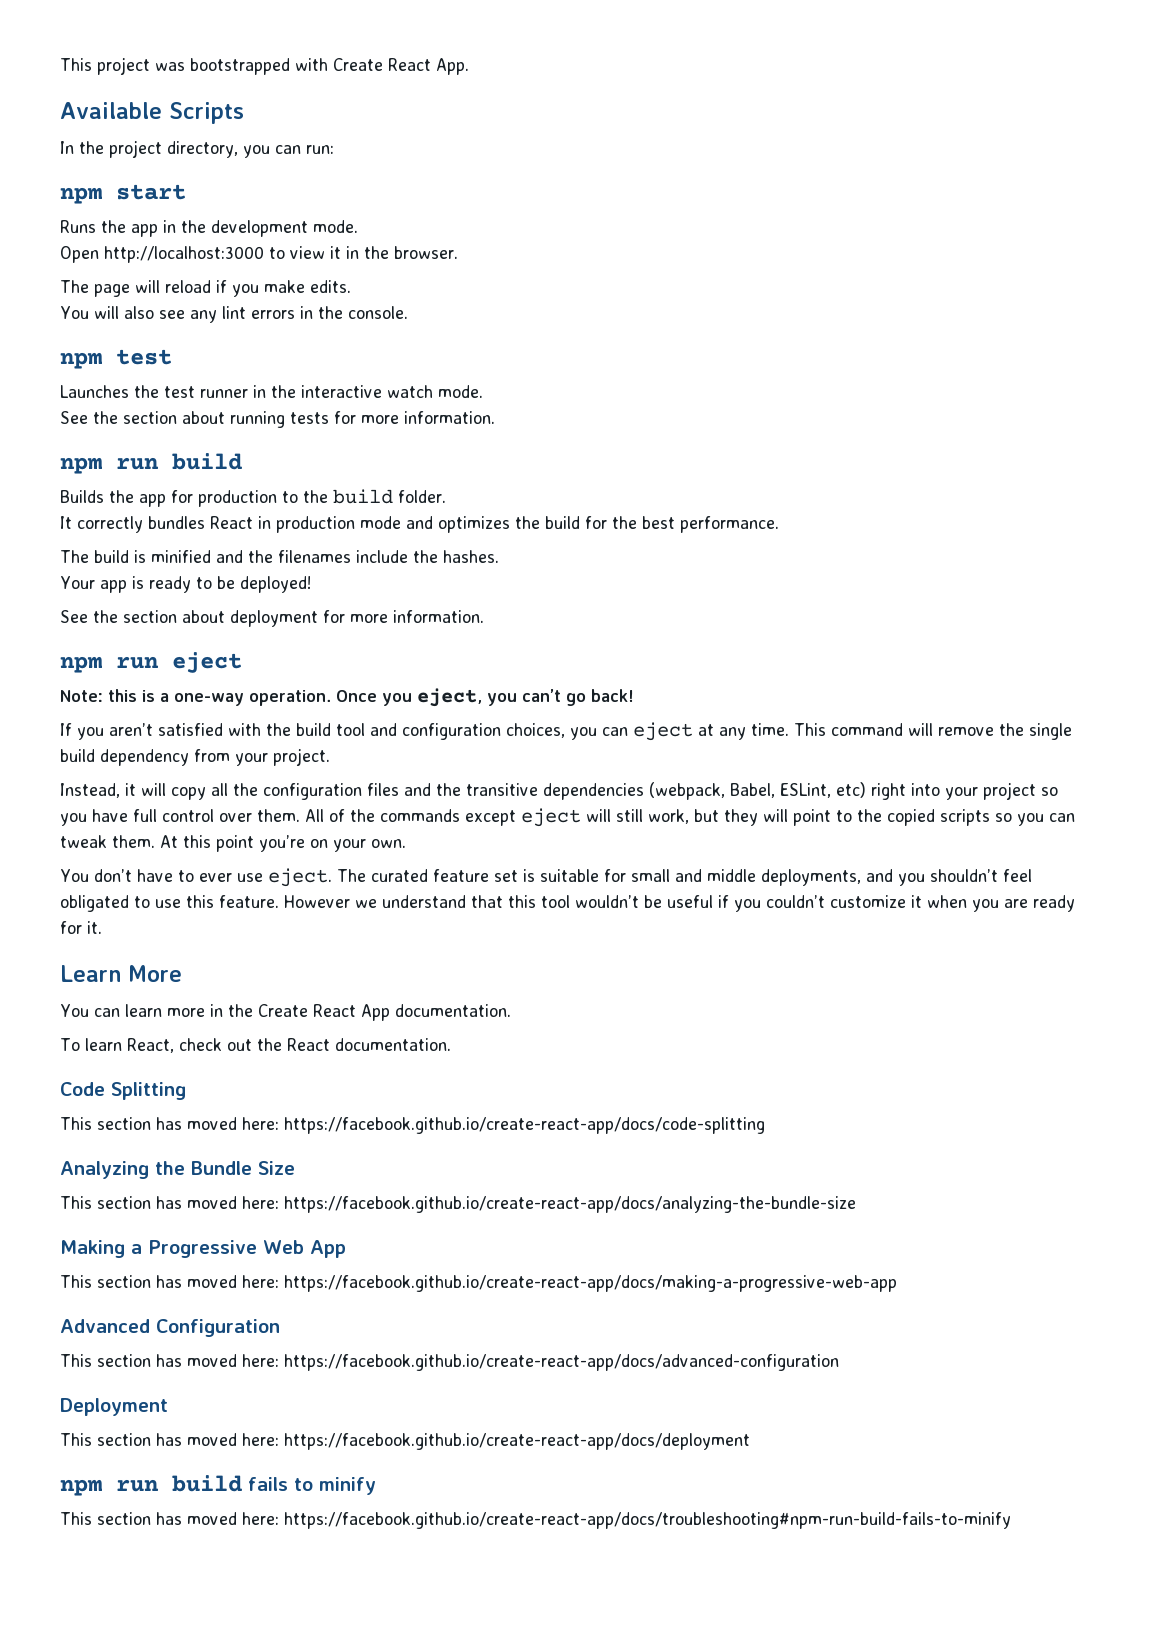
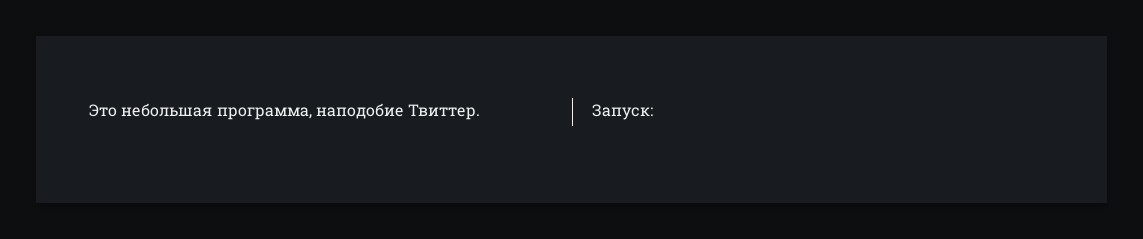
- This project was bootstrapped with Create React App.
- Available Scripts
- In the project directory, you can run:
- npm start
- Runs the app in the development mode.
- Open http://localhost:3000 to view it in the browser.
- The page will reload if you make edits.
- You will also see any lint errors in the console.
- npm test
- Launches the test runner in the interactive watch mode.
- See the section about running tests for more information.
- npm run build
- Builds the app for production to the build folder.
- It correctly bundles React in production mode and optimizes the build for the best performance.
- The build is minified and the filenames include the hashes.
- Your app is ready to be deployed!
- See the section about deployment for more information.
- npm run eject
- Note: this is a one-way operation. Once you eject, you can’t go back!
- If you aren’t satisfied with the build tool and configuration choices, you can eject at any time. This command will remove the single build dependency from your project.
- Instead, it will copy all the configuration files and the transitive dependencies (webpack, Babel, ESLint, etc) right into your project so you have full control over them. All of the commands except eject will still work, but they will point to the copied scripts so you can tweak them. At this point you’re on your own.
- You don’t have to ever use eject. The curated feature set is suitable for small and middle deployments, and you shouldn’t feel obligated to use this feature. However we understand that this tool wouldn’t be useful if you couldn’t customize it when you are ready for it.
- Learn More
- You can learn more in the Create React App documentation.
- To learn React, check out the React documentation.
- Code Splitting
- This section has moved here: https://facebook.github.io/create-react-app/docs/code-splitting
- Analyzing the Bundle Size
- This section has moved here: https://facebook.github.io/create-react-app/docs/analyzing-the-bundle-size
- Making a Progressive Web App
- This section has moved here: https://facebook.github.io/create-react-app/docs/making-a-progressive-web-app
- Advanced Configuration
- This section has moved here: https://facebook.github.io/create-react-app/docs/advanced-configuration
- Deployment
- This section has moved here: https://facebook.github.io/create-react-app/docs/deployment
- npm run build fails to minify
- This section has moved here: https://facebook.github.io/create-react-app/docs/troubleshooting#npm-run-build-fails-to-minify
+ Это небольшая программа, наподобие Твиттер.
+ Запуск:

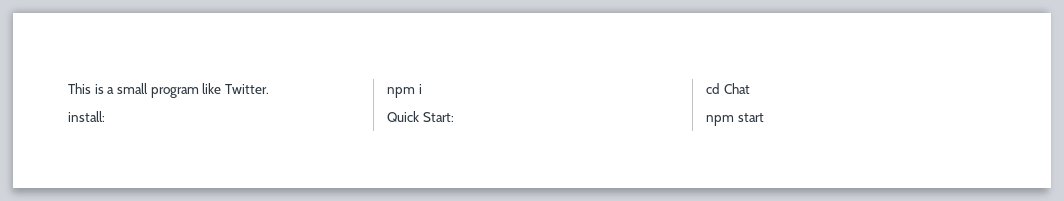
- Это небольшая программа, наподобие Твиттер.
- Запуск:
+ This is a small program like Twitter.
+ install:
+ npm i
+ Quick Start:
+ cd Chat
+ npm start

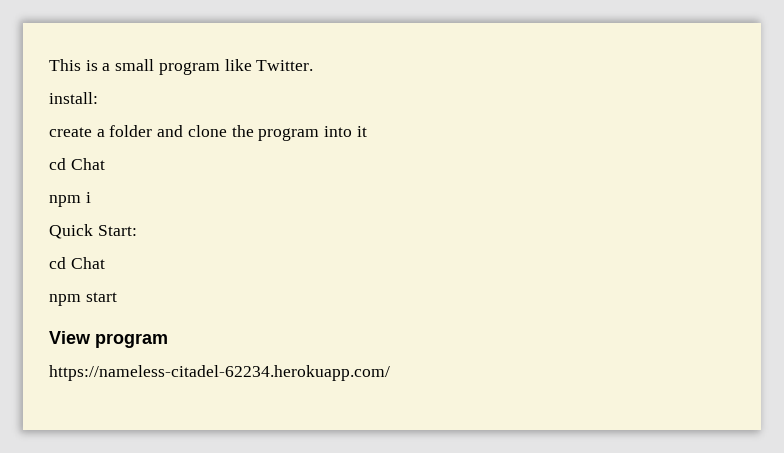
+ create a folder and clone the program into it
+ cd Chat
+ View program
+ https://nameless-citadel-62234.herokuapp.com/

